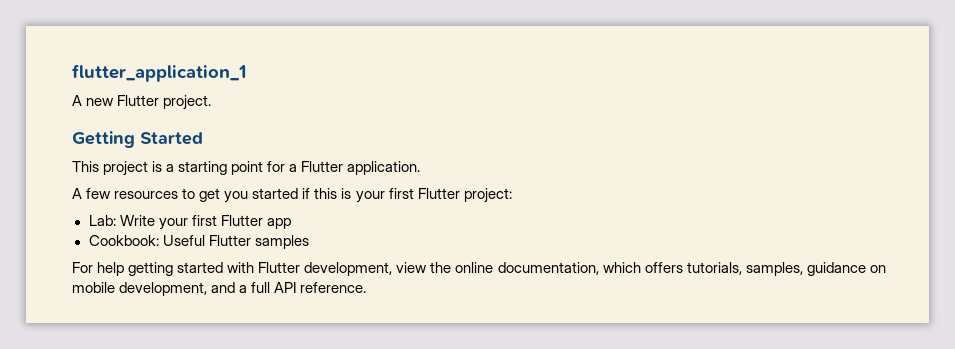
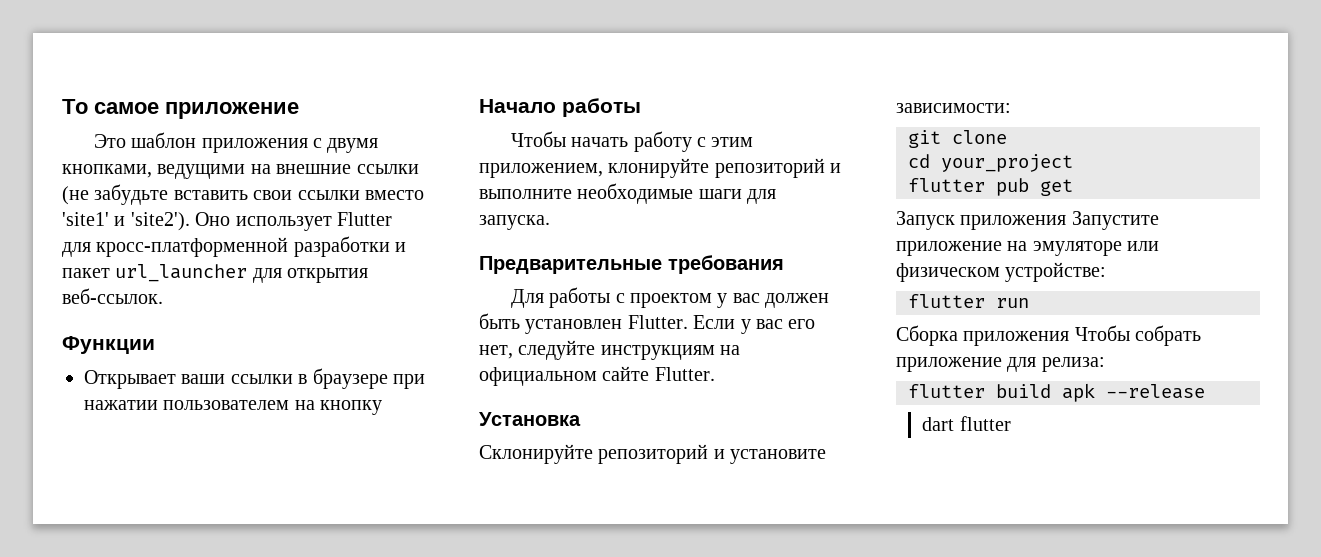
- flutter_application_1
- A new Flutter project.
- Getting Started
- This project is a starting point for a Flutter application.
- A few resources to get you started if this is your first Flutter project:
- Lab: Write your first Flutter app
- Cookbook: Useful Flutter samples
- For help getting started with Flutter development, view the online documentation, which offers tutorials, samples, guidance on mobile development, and a full API reference.
+ То самое приложение
+ Это шаблон приложения с двумя кнопками, ведущими на внешние ссылки (не забудьте вставить свои ссылки вместо 'site1' и 'site2'). Оно использует Flutter для кросс-платформенной разработки и пакет url_launcher для открытия веб-ссылок.
+ Функции
+ Открывает ваши ссылки в браузере при нажатии пользователем на кнопку
+ Начало работы
+ Чтобы начать работу с этим приложением, клонируйте репозиторий и выполните необходимые шаги для запуска.
+ Предварительные требования
+ Для работы с проектом у вас должен быть установлен Flutter. Если у вас его нет, следуйте инструкциям на официальном сайте Flutter.
+ Установка
+ Склонируйте репозиторий и установите зависимости:
+ git clone
+ cd your_project
+ flutter pub get
+ Запуск приложения Запустите приложение на эмуляторе или физическом устройстве:
+ flutter run
+ Сборка приложения Чтобы собрать приложение для релиза:
+ flutter build apk --release
+ dart flutter

